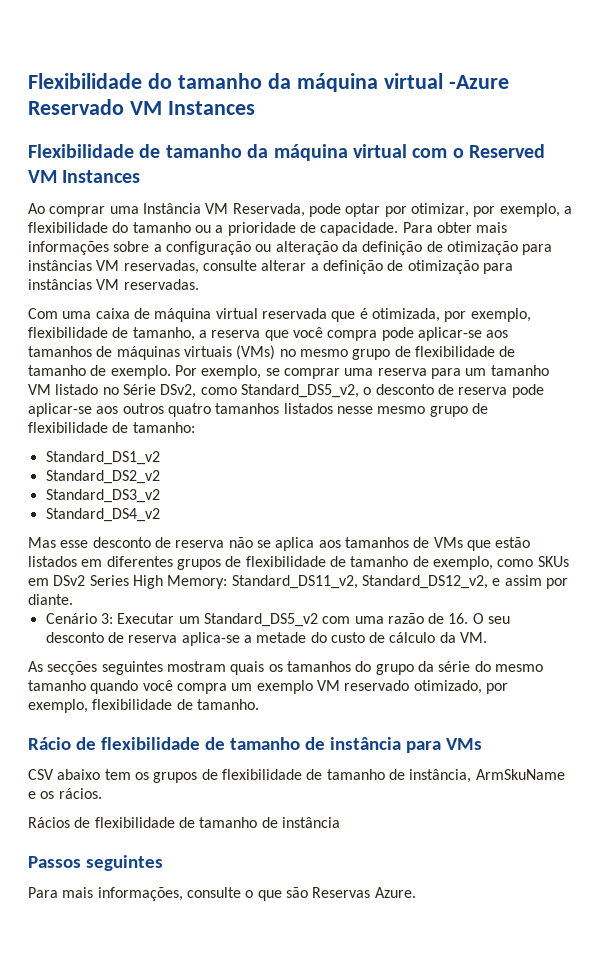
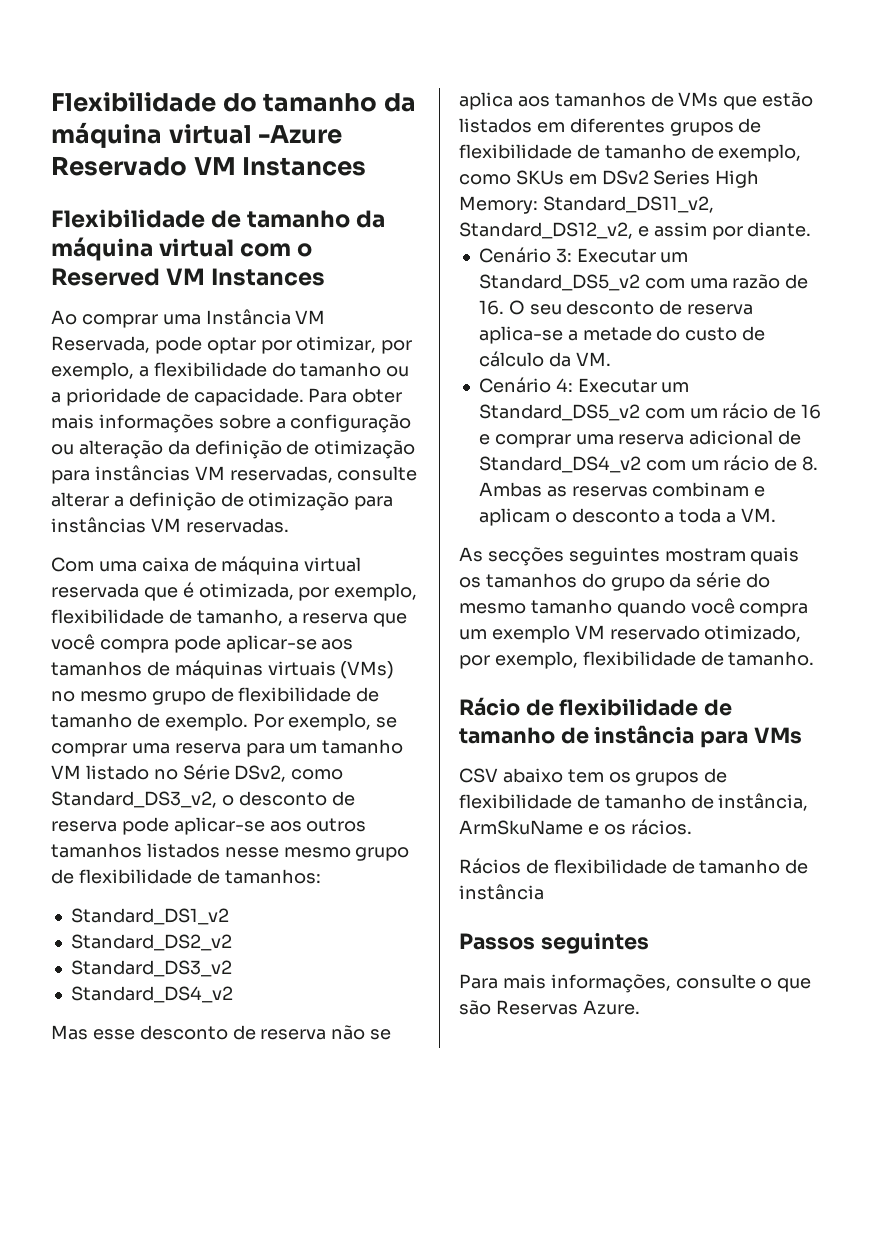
- Por exemplo, se comprar uma reserva para um tamanho VM listado no Série DSv2, como Standard_DS5_v2, o desconto de reserva pode aplicar-se aos outros quatro tamanhos listados nesse mesmo grupo de flexibilidade de tamanho:
+ Por exemplo, se comprar uma reserva para um tamanho VM listado no Série DSv2, como Standard_DS3_v2, o desconto de reserva pode aplicar-se aos outros tamanhos listados nesse mesmo grupo de flexibilidade de tamanhos:
+ Cenário 4: Executar um Standard_DS5_v2 com um rácio de 16 e comprar uma reserva adicional de Standard_DS4_v2 com um rácio de 8. Ambas as reservas combinam e aplicam o desconto a toda a VM.

